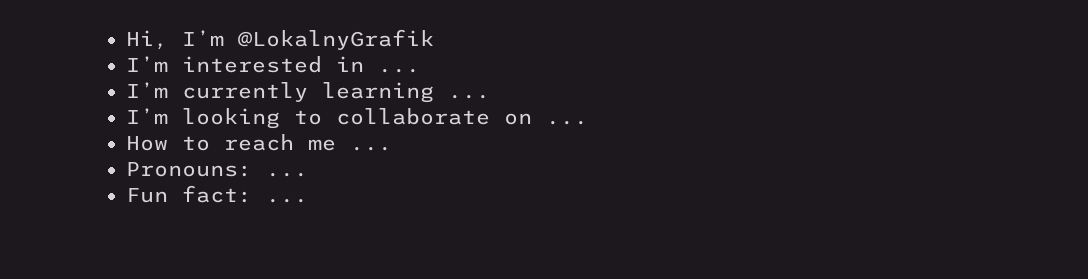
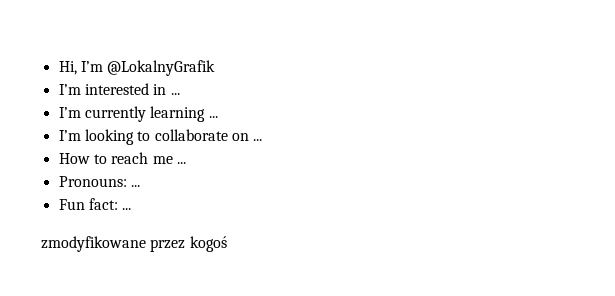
+ zmodyfikowane przez kogoś

